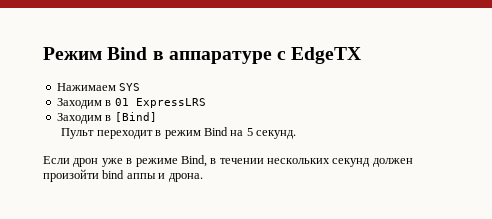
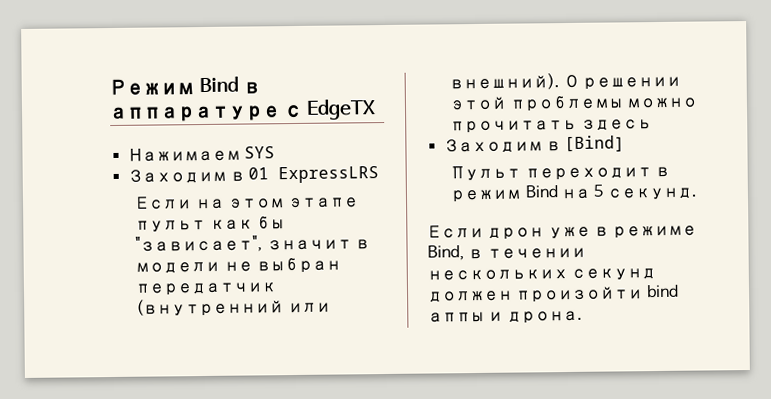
+ Если на этом этапе пульт как бы "зависает", значит в модели не выбран передатчик (внутренний или внешний). О решении этой проблемы можно прочитать здесь

